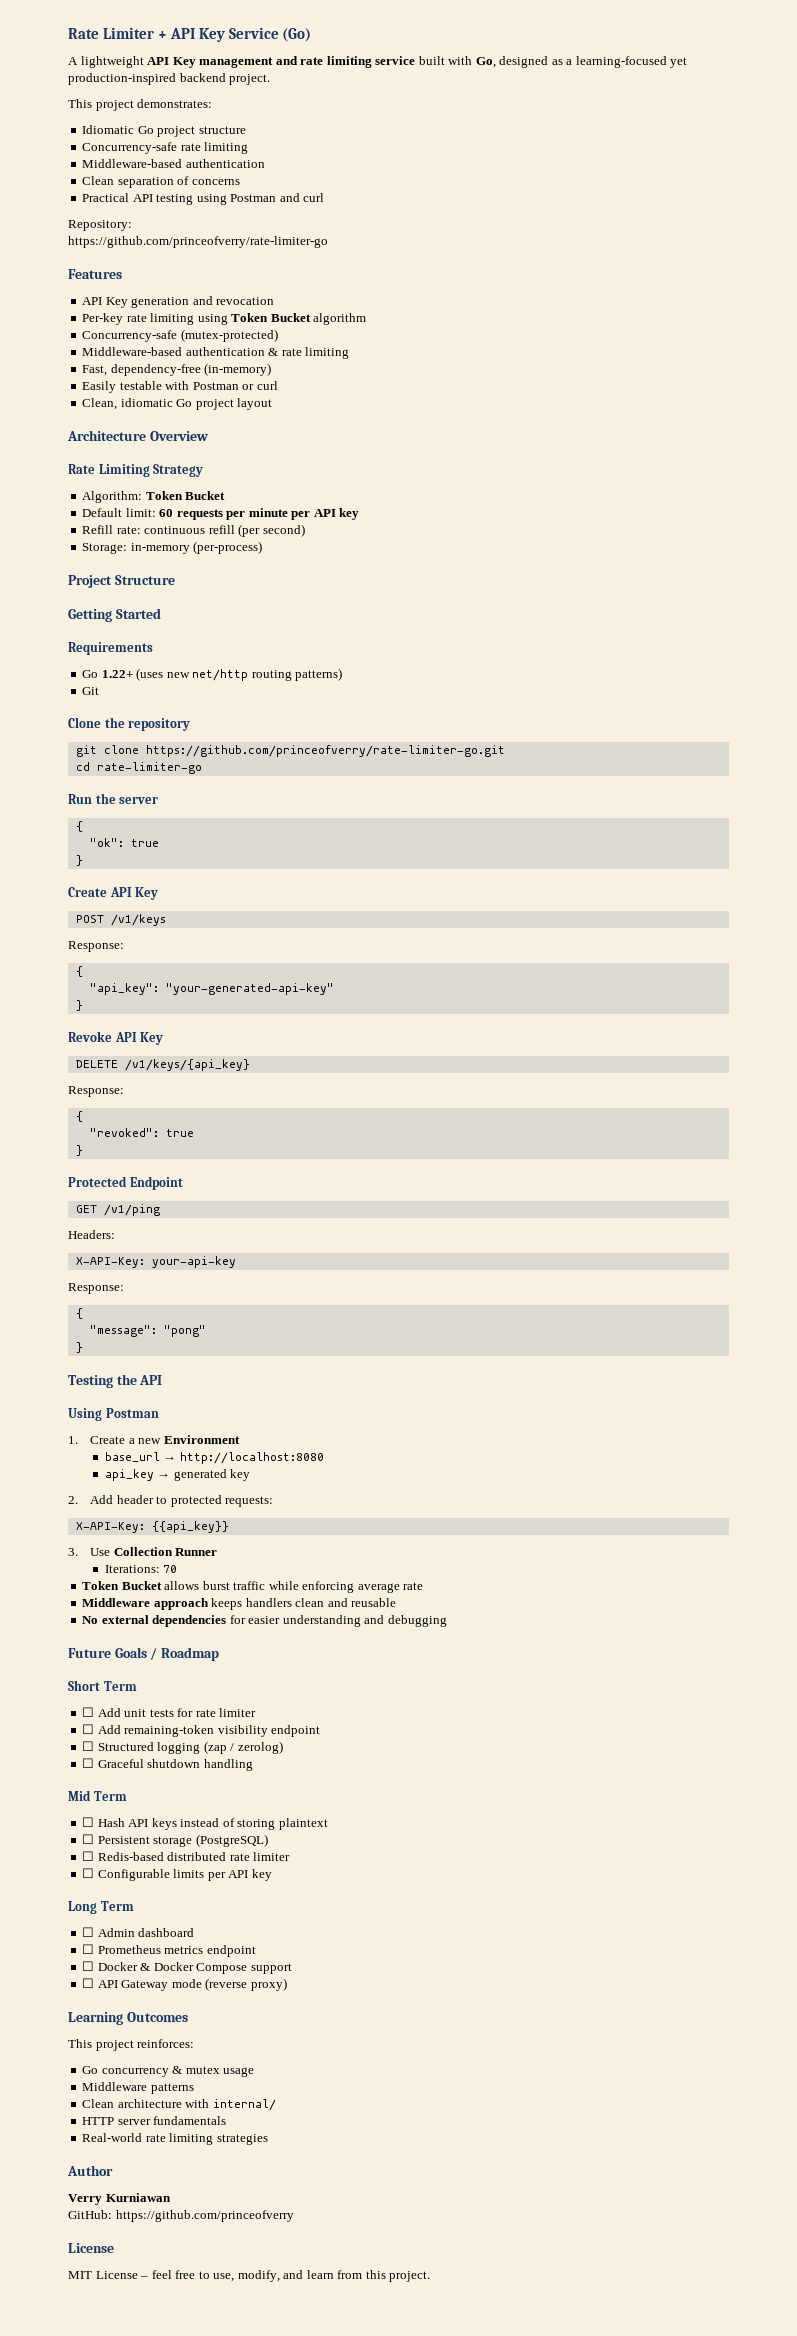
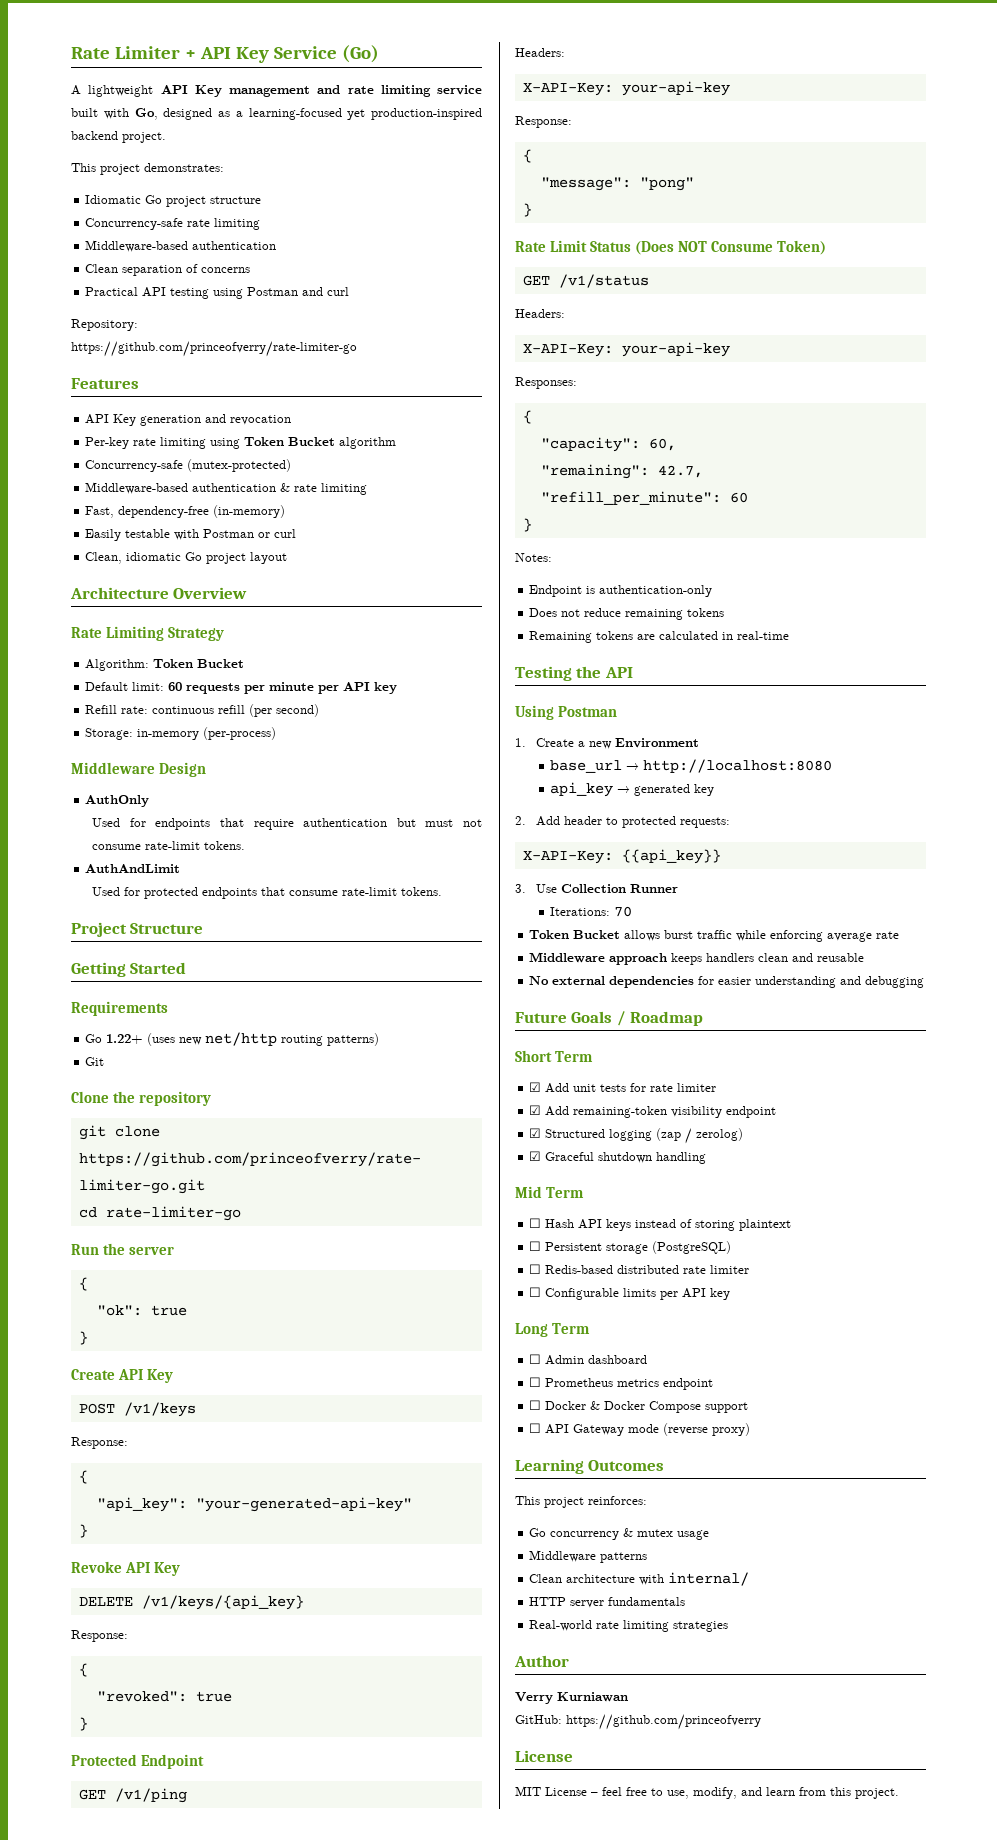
+ Middleware Design
+ AuthOnly
+ Used for endpoints that require authentication but must not consume rate-limit tokens.
+ AuthAndLimit
+ Used for protected endpoints that consume rate-limit tokens.
+ Rate Limit Status (Does NOT Consume Token)
+ GET /v1/status
+ Headers:
+ X-API-Key: your-api-key
+ Responses:
+ {
+ "capacity": 60,
+ "remaining": 42.7,
+ "refill_per_minute": 60
+ }
+ Notes:
+ Endpoint is authentication-only
+ Does not reduce remaining tokens
+ Remaining tokens are calculated in real-time
- ☐ Add unit tests for rate limiter
+ ☑ Add unit tests for rate limiter
- ☐ Add remaining-token visibility endpoint
+ ☑ Add remaining-token visibility endpoint
- ☐ Structured logging (zap / zerolog)
+ ☑ Structured logging (zap / zerolog)
- ☐ Graceful shutdown handling
+ ☑ Graceful shutdown handling

